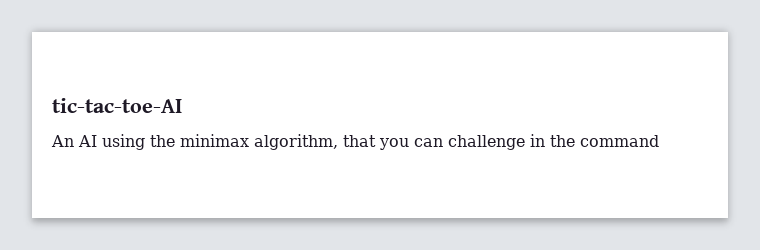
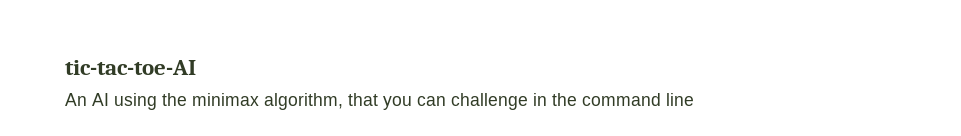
- An AI using the minimax algorithm, that you can challenge in the command
+ An AI using the minimax algorithm, that you can challenge in the command line

